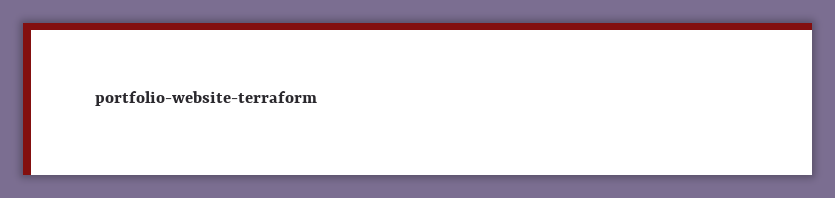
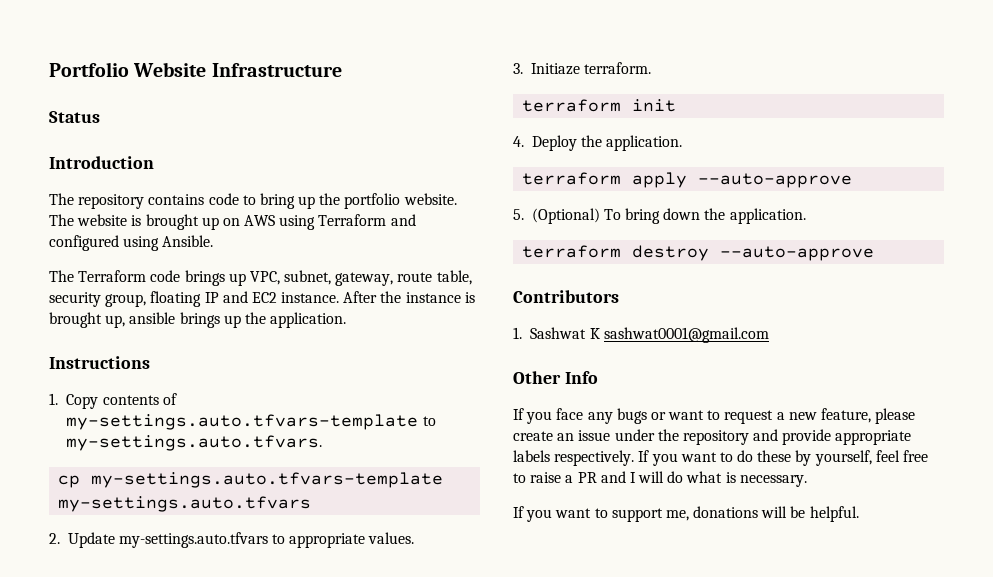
- portfolio-website-terraform
+ Portfolio Website Infrastructure
+ Status
+ Introduction
+ The repository contains code to bring up the portfolio website. The website is brought up on AWS using Terraform and configured using Ansible.
+ The Terraform code brings up VPC, subnet, gateway, route table, security group, floating IP and EC2 instance. After the instance is brought up, ansible brings up the application.
+ Instructions
+ 1. Copy contents of my-settings.auto.tfvars-template to my-settings.auto.tfvars.
+ cp my-settings.auto.tfvars-template my-settings.auto.tfvars
+ 2. Update my-settings.auto.tfvars to appropriate values.
+ 3. Initiaze terraform.
+ terraform init
+ 4. Deploy the application.
+ terraform apply --auto-approve
+ 5. (Optional) To bring down the application.
+ terraform destroy --auto-approve
+ Contributors
+ 1. Sashwat K sashwat0001@gmail.com
+ Other Info
+ If you face any bugs or want to request a new feature, please create an issue under the repository and provide appropriate labels respectively. If you want to do these by yourself, feel free to raise a PR and I will do what is necessary.
+ If you want to support me, donations will be helpful.

